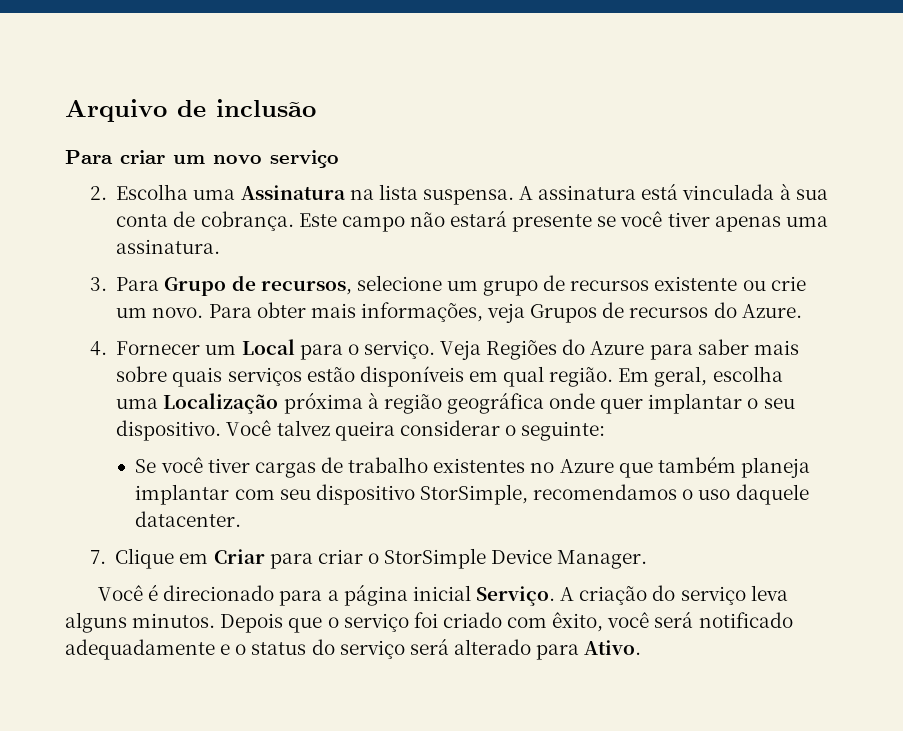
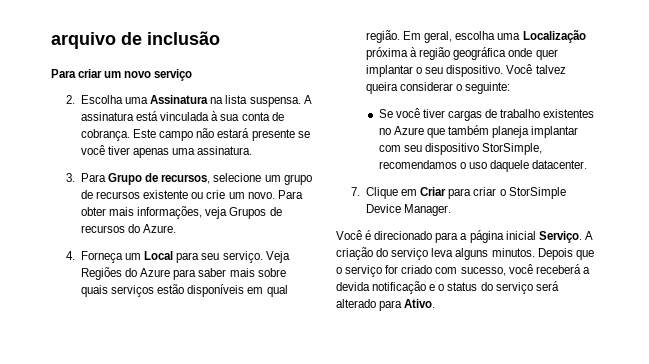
- Arquivo de inclusão
+ arquivo de inclusão
- 4. Fornecer um Local para o serviço.
+ 4. Forneça um Local para seu serviço.
- Depois que o serviço foi criado com êxito, você será notificado adequadamente e o status do serviço será alterado para Ativo.
+ Depois que o serviço for criado com sucesso, você receberá a devida notificação e o status do serviço será alterado para Ativo.

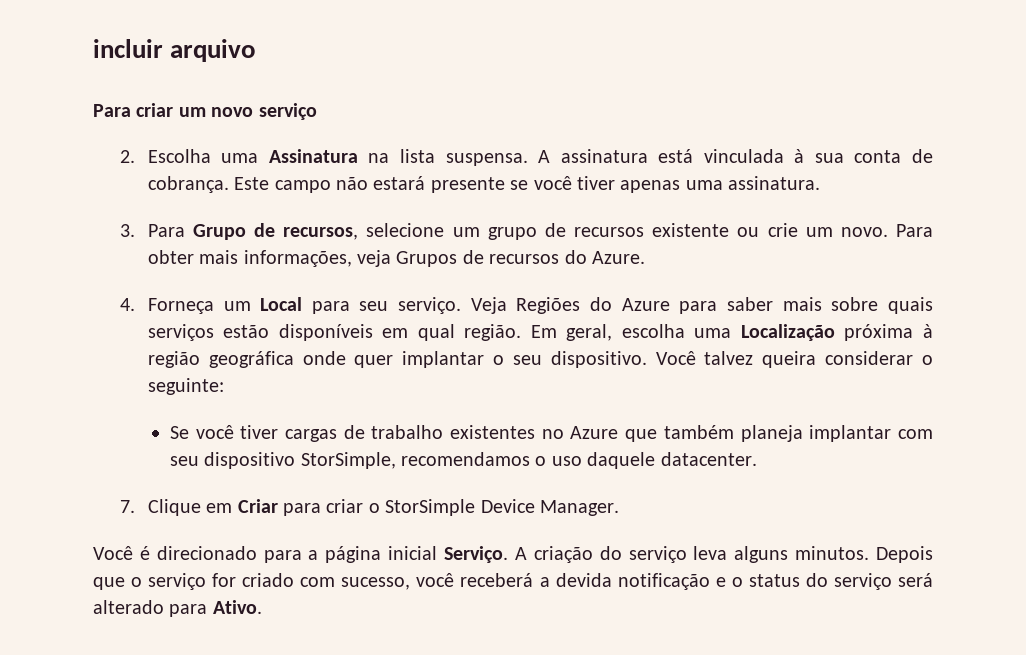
- arquivo de inclusão
+ incluir arquivo

